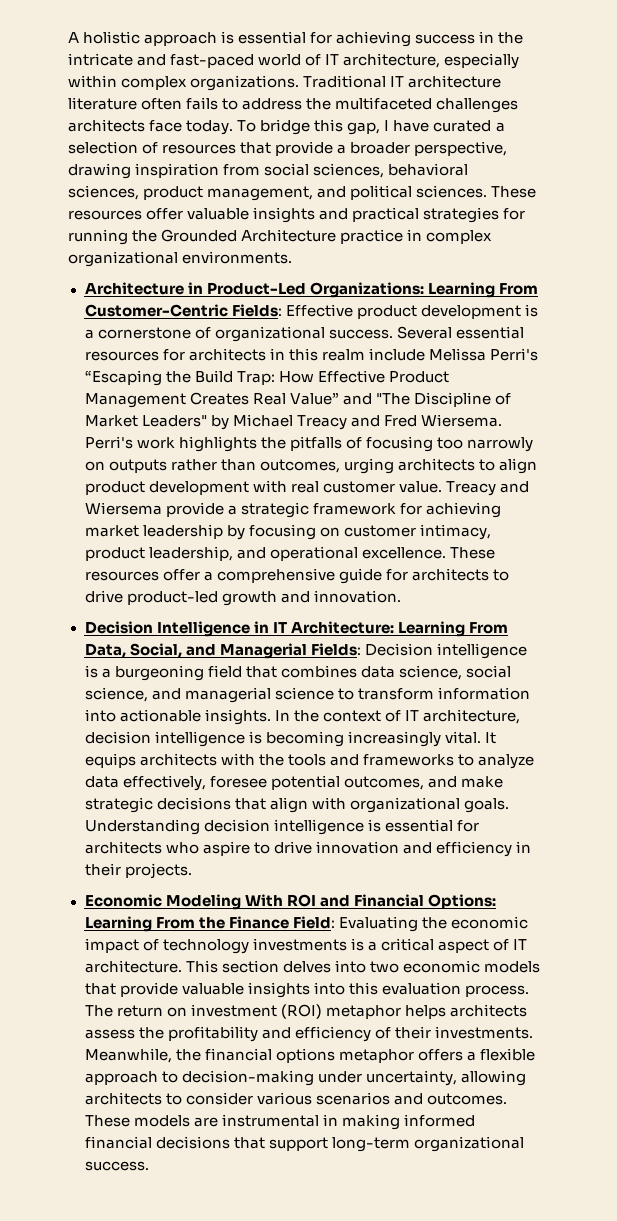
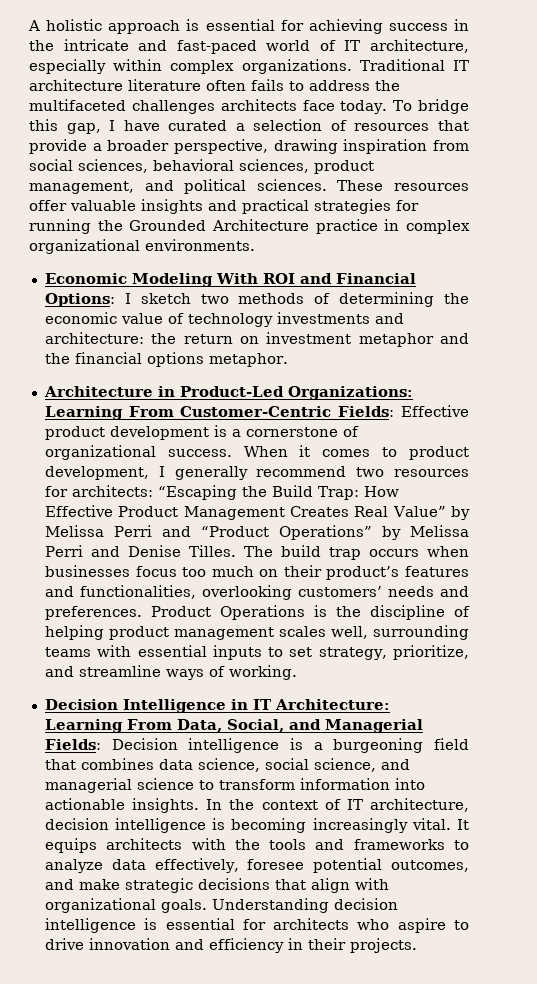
+ Economic Modeling With ROI and Financial Options: I sketch two methods of determining the economic value of technology investments and architecture: the return on investment metaphor and the financial options metaphor.
- Several essential resources for architects in this realm include Melissa Perri's “Escaping the Build Trap: How Effective Product Management Creates Real Value” and "The Discipline of Market Leaders" by Michael Treacy and Fred Wiersema. Perri's work highlights the pitfalls of focusing too narrowly on outputs rather than outcomes, urging architects to align product development with real customer value. Treacy and Wiersema provide a strategic framework for achieving market leadership by focusing on customer intimacy, product leadership, and operational excellence. These resources offer a comprehensive guide for architects to drive product-led growth and innovation.
+ When it comes to product development, I generally recommend two resources for architects: “Escaping the Build Trap: How Effective Product Management Creates Real Value” by Melissa Perri and “Product Operations” by Melissa Perri and Denise Tilles. The build trap occurs when businesses focus too much on their product’s features and functionalities, overlooking customers’ needs and preferences. Product Operations is the discipline of helping product management scales well, surrounding teams with essential inputs to set strategy, prioritize, and streamline ways of working.
- Economic Modeling With ROI and Financial Options: Learning From the Finance Field: Evaluating the economic impact of technology investments is a critical aspect of IT architecture. This section delves into two economic models that provide valuable insights into this evaluation process. The return on investment (ROI) metaphor helps architects assess the profitability and efficiency of their investments. Meanwhile, the financial options metaphor offers a flexible approach to decision-making under uncertainty, allowing architects to consider various scenarios and outcomes. These models are instrumental in making informed financial decisions that support long-term organizational success.

